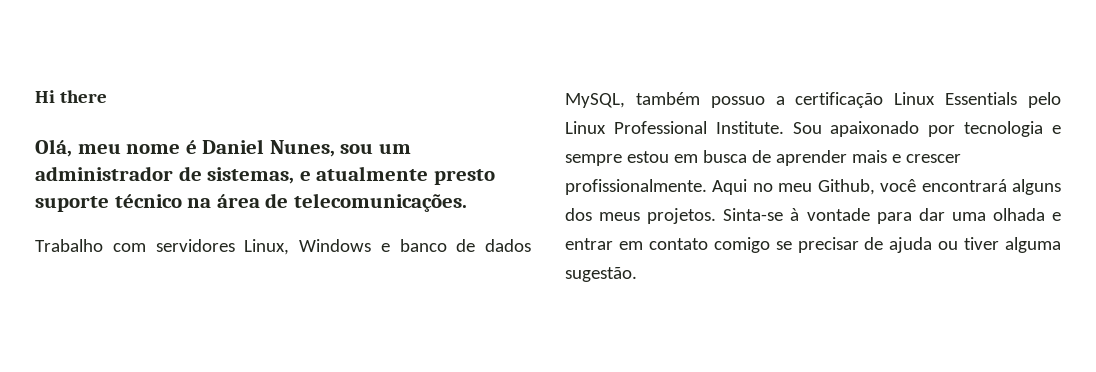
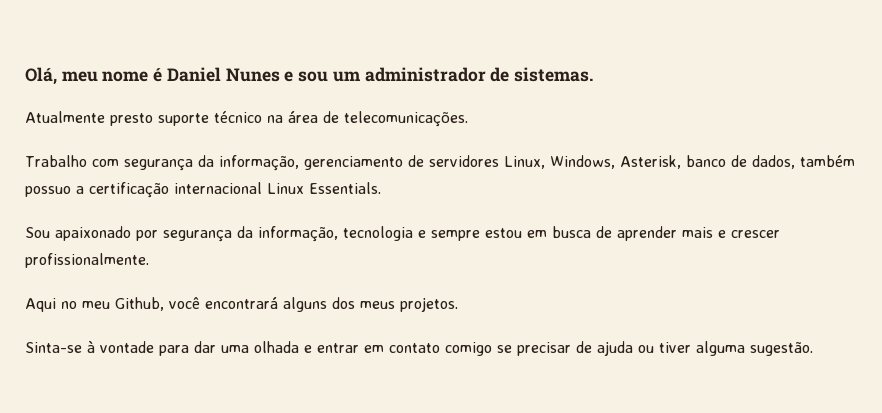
- Hi there
- Olá, meu nome é Daniel Nunes, sou um administrador de sistemas, e atualmente presto suporte técnico na área de telecomunicações.
+ Olá, meu nome é Daniel Nunes e sou um administrador de sistemas.
+ Atualmente presto suporte técnico na área de telecomunicações.
- Trabalho com servidores Linux, Windows e banco de dados MySQL, também possuo a certificação Linux Essentials pelo Linux Professional Institute. Sou apaixonado por tecnologia e sempre estou em busca de aprender mais e crescer profissionalmente. Aqui no meu Github, você encontrará alguns dos meus projetos. Sinta-se à vontade para dar uma olhada e entrar em contato comigo se precisar de ajuda ou tiver alguma sugestão.
+ Trabalho com segurança da informação, gerenciamento de servidores Linux, Windows, Asterisk, banco de dados, também possuo a certificação internacional Linux Essentials.
+ Sou apaixonado por segurança da informação, tecnologia e sempre estou em busca de aprender mais e crescer profissionalmente.
+ Aqui no meu Github, você encontrará alguns dos meus projetos.
+ Sinta-se à vontade para dar uma olhada e entrar em contato comigo se precisar de ajuda ou tiver alguma sugestão.

